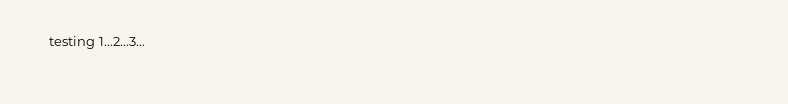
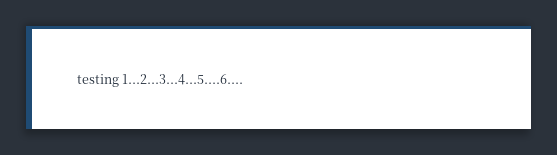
- testing 1...2...3...
+ testing 1...2...3...4...5....6....

